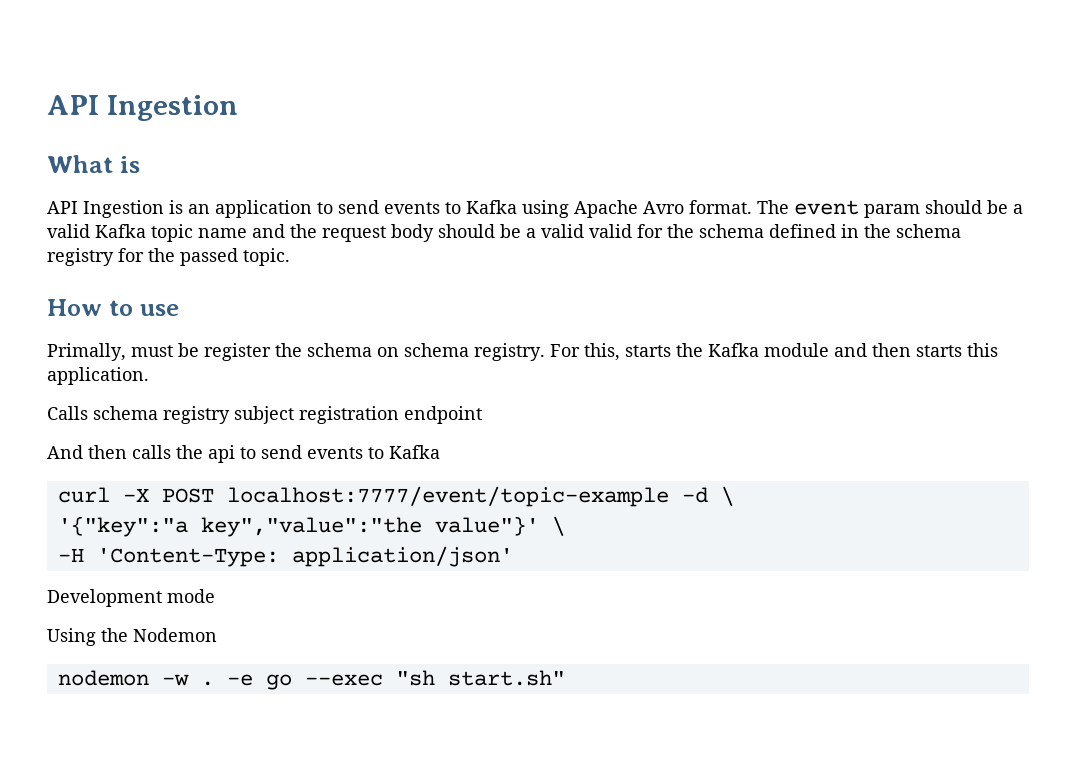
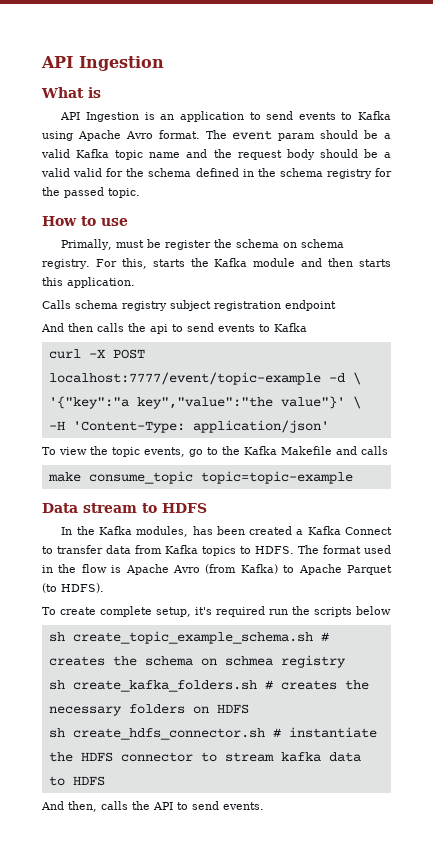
- Development mode
- Using the Nodemon
- nodemon -w . -e go --exec "sh start.sh"
+ To view the topic events, go to the Kafka Makefile and calls
+ make consume_topic topic=topic-example
+ Data stream to HDFS
+ In the Kafka modules, has been created a Kafka Connect to transfer data from Kafka topics to HDFS. The format used in the flow is Apache Avro (from Kafka) to Apache Parquet (to HDFS).
+ To create complete setup, it's required run the scripts below
+ sh create_topic_example_schema.sh # creates the schema on schmea registry
+ sh create_kafka_folders.sh # creates the necessary folders on HDFS
+ sh create_hdfs_connector.sh # instantiate the HDFS connector to stream kafka data to HDFS
+ And then, calls the API to send events.

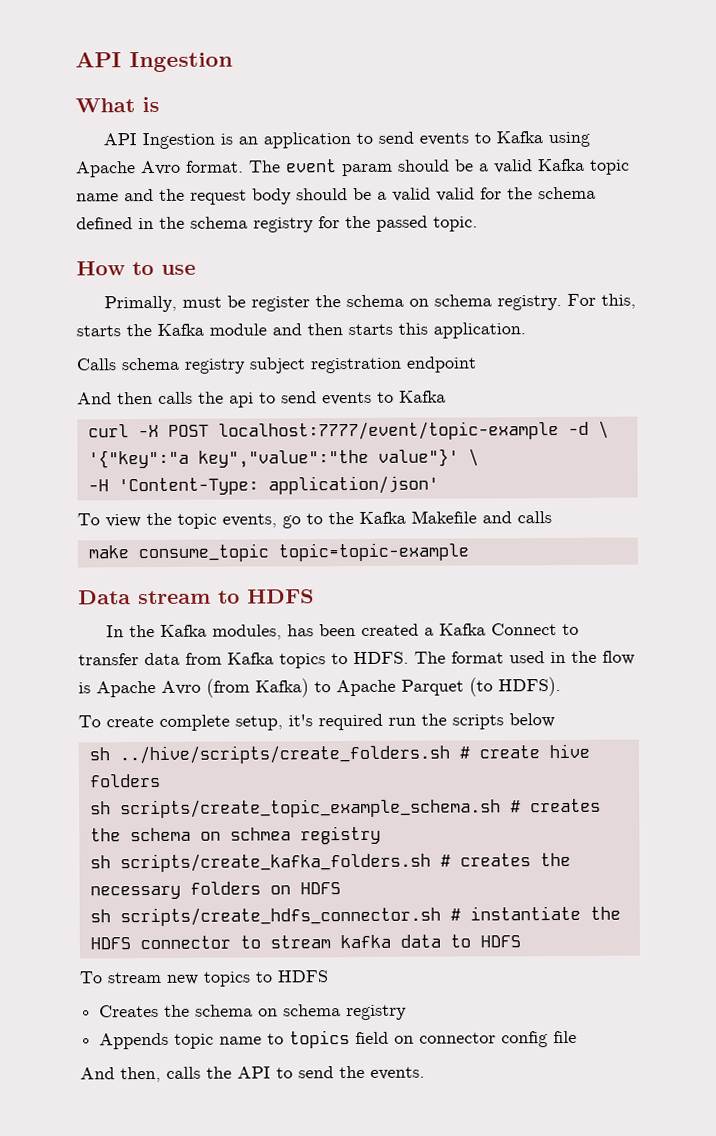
- sh create_topic_example_schema.sh # creates the schema on schmea registry
+ sh ../hive/scripts/create_folders.sh # create hive folders
+ sh scripts/create_topic_example_schema.sh # creates the schema on schmea registry
- sh create_kafka_folders.sh # creates the necessary folders on HDFS
+ sh scripts/create_kafka_folders.sh # creates the necessary folders on HDFS
- sh create_hdfs_connector.sh # instantiate the HDFS connector to stream kafka data to HDFS
+ sh scripts/create_hdfs_connector.sh # instantiate the HDFS connector to stream kafka data to HDFS
+ To stream new topics to HDFS
+ Creates the schema on schema registry
+ Appends topic name to topics field on connector config file
- And then, calls the API to send events.
+ And then, calls the API to send the events.

